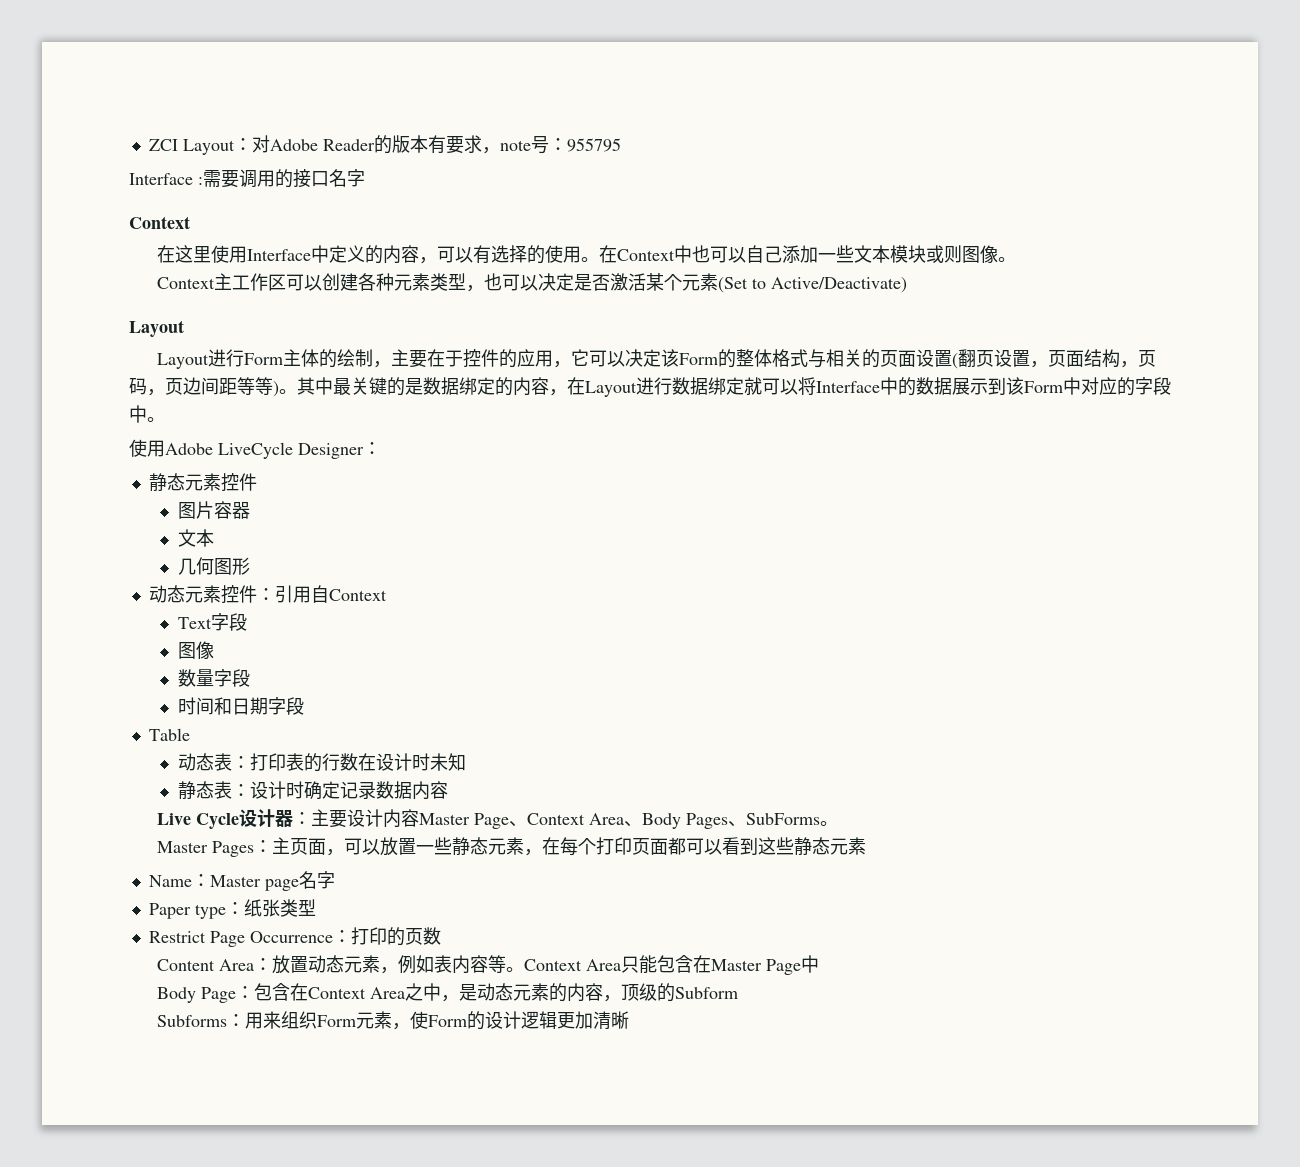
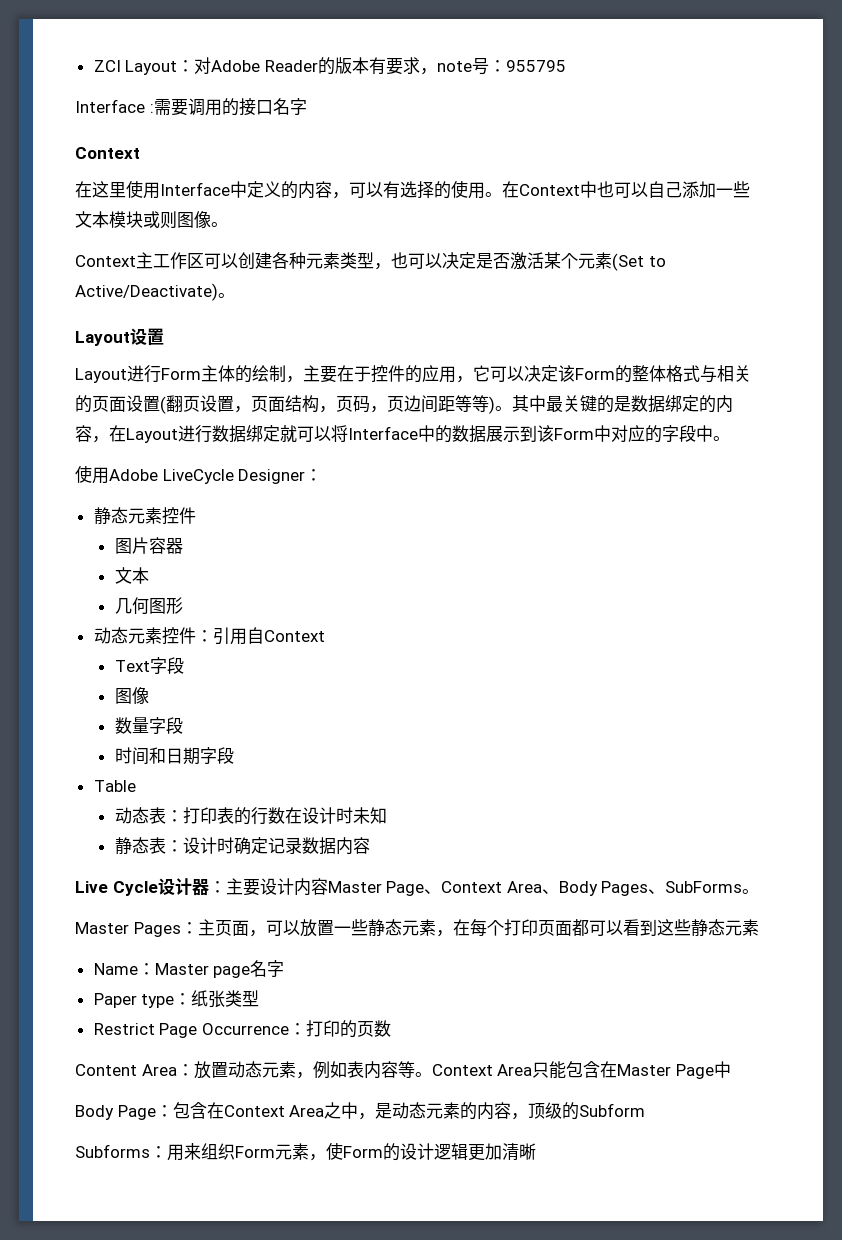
- Context主工作区可以创建各种元素类型，也可以决定是否激活某个元素(Set to Active/Deactivate)
- Layout
+ Context主工作区可以创建各种元素类型，也可以决定是否激活某个元素(Set to Active/Deactivate)。
+ Layout设置

